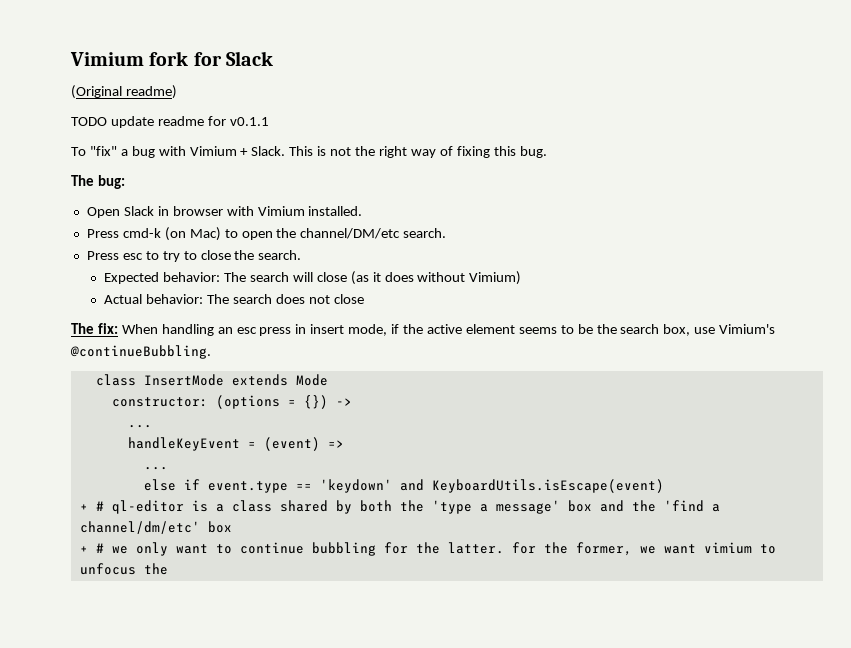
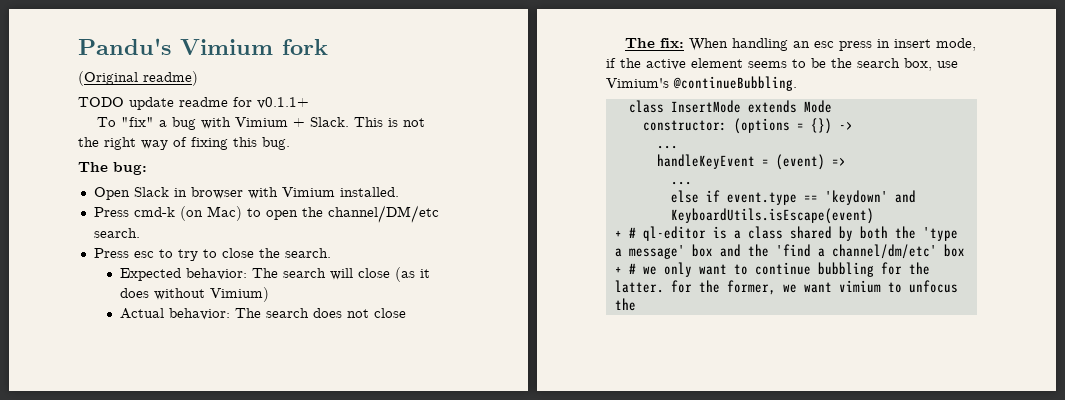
- Vimium fork for Slack
+ Pandu's Vimium fork
- TODO update readme for v0.1.1
+ TODO update readme for v0.1.1+

